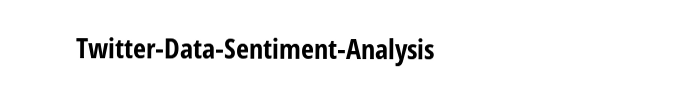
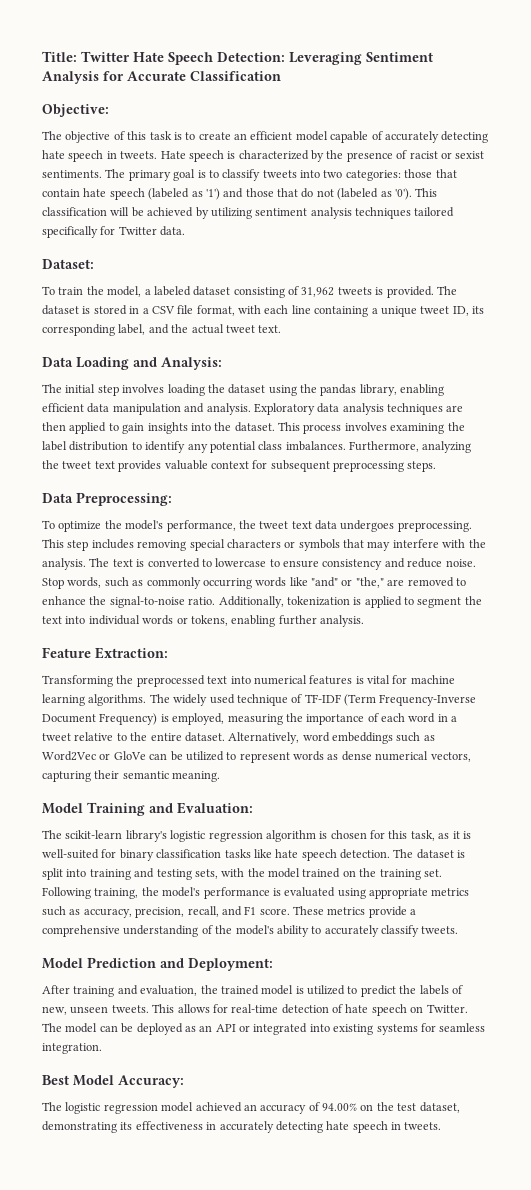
- Twitter-Data-Sentiment-Analysis
+ Title: Twitter Hate Speech Detection: Leveraging Sentiment Analysis for Accurate Classification
+ Objective:
+ The objective of this task is to create an efficient model capable of accurately detecting hate speech in tweets. Hate speech is characterized by the presence of racist or sexist sentiments. The primary goal is to classify tweets into two categories: those that contain hate speech (labeled as '1') and those that do not (labeled as '0'). This classification will be achieved by utilizing sentiment analysis techniques tailored specifically for Twitter data.
+ Dataset:
+ To train the model, a labeled dataset consisting of 31,962 tweets is provided. The dataset is stored in a CSV file format, with each line containing a unique tweet ID, its corresponding label, and the actual tweet text.
+ Data Loading and Analysis:
+ The initial step involves loading the dataset using the pandas library, enabling efficient data manipulation and analysis. Exploratory data analysis techniques are then applied to gain insights into the dataset. This process involves examining the label distribution to identify any potential class imbalances. Furthermore, analyzing the tweet text provides valuable context for subsequent preprocessing steps.
+ Data Preprocessing:
+ To optimize the model's performance, the tweet text data undergoes preprocessing. This step includes removing special characters or symbols that may interfere with the analysis. The text is converted to lowercase to ensure consistency and reduce noise. Stop words, such as commonly occurring words like "and" or "the," are removed to enhance the signal-to-noise ratio. Additionally, tokenization is applied to segment the text into individual words or tokens, enabling further analysis.
+ Feature Extraction:
+ Transforming the preprocessed text into numerical features is vital for machine learning algorithms. The widely used technique of TF-IDF (Term Frequency-Inverse Document Frequency) is employed, measuring the importance of each word in a tweet relative to the entire dataset. Alternatively, word embeddings such as Word2Vec or GloVe can be utilized to represent words as dense numerical vectors, capturing their semantic meaning.
+ Model Training and Evaluation:
+ The scikit-learn library's logistic regression algorithm is chosen for this task, as it is well-suited for binary classification tasks like hate speech detection. The dataset is split into training and testing sets, with the model trained on the training set. Following training, the model's performance is evaluated using appropriate metrics such as accuracy, precision, recall, and F1 score. These metrics provide a comprehensive understanding of the model's ability to accurately classify tweets.
+ Model Prediction and Deployment:
+ After training and evaluation, the trained model is utilized to predict the labels of new, unseen tweets. This allows for real-time detection of hate speech on Twitter. The model can be deployed as an API or integrated into existing systems for seamless integration.
+ Best Model Accuracy:
+ The logistic regression model achieved an accuracy of 94.00% on the test dataset, demonstrating its effectiveness in accurately detecting hate speech in tweets.

